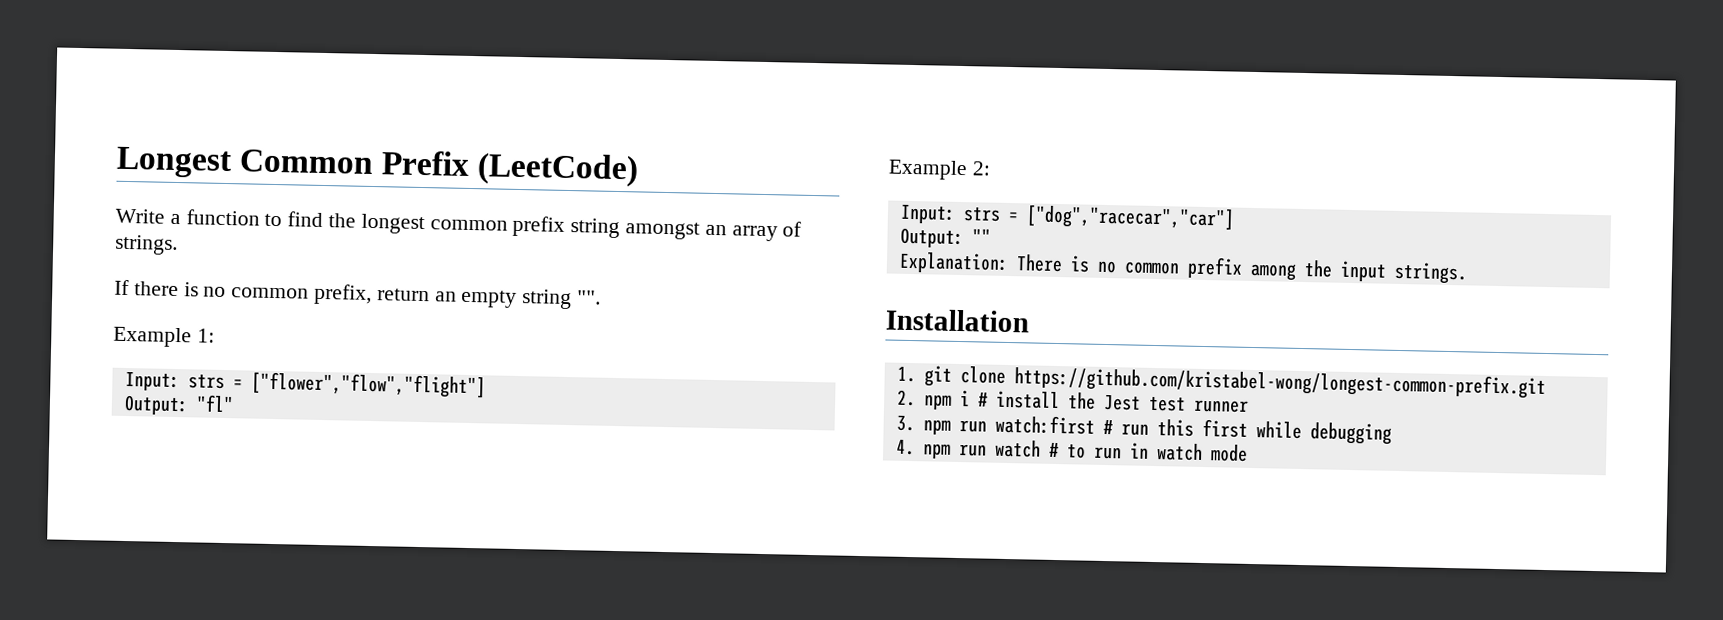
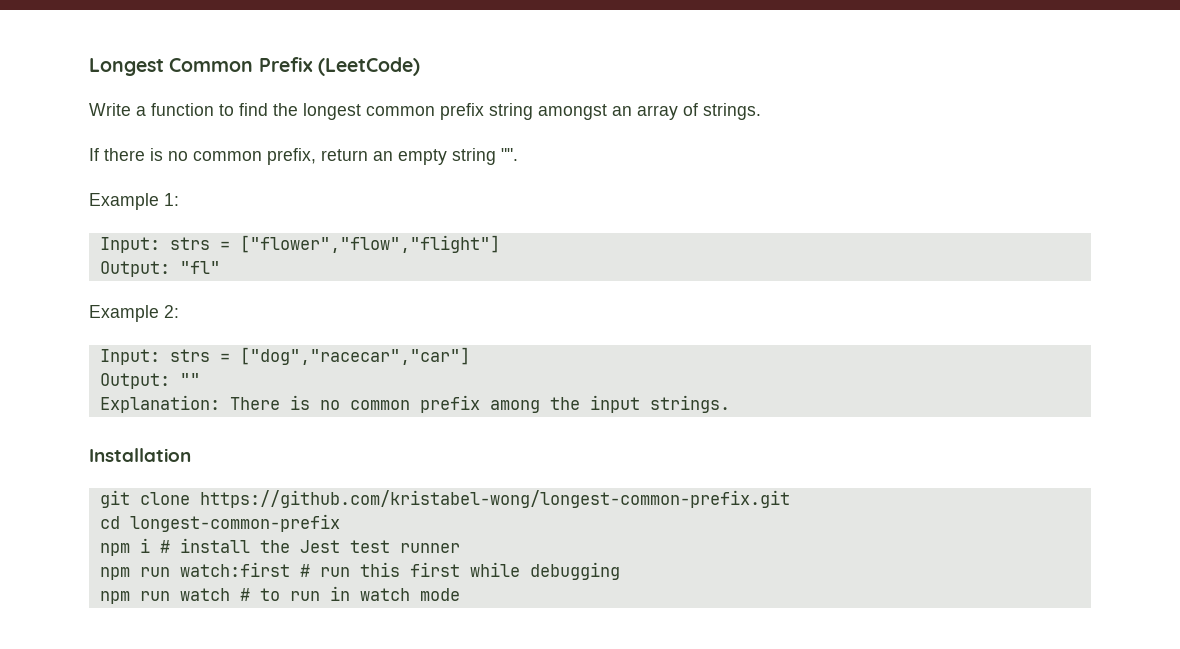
- 1. git clone https://github.com/kristabel-wong/longest-common-prefix.git
+ git clone https://github.com/kristabel-wong/longest-common-prefix.git
- 2. npm i # install the Jest test runner
+ cd longest-common-prefix
+ npm i # install the Jest test runner
- 3. npm run watch:first # run this first while debugging
+ npm run watch:first # run this first while debugging
- 4. npm run watch # to run in watch mode
+ npm run watch # to run in watch mode

